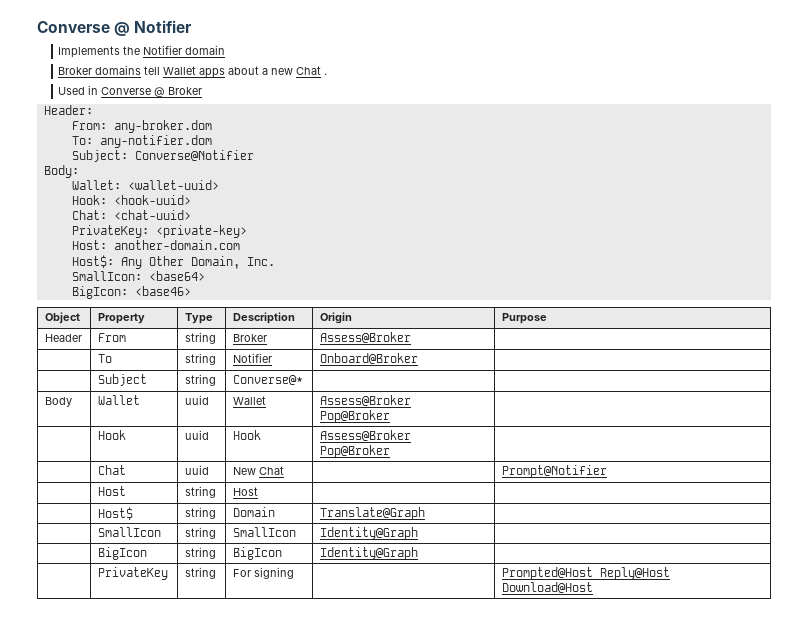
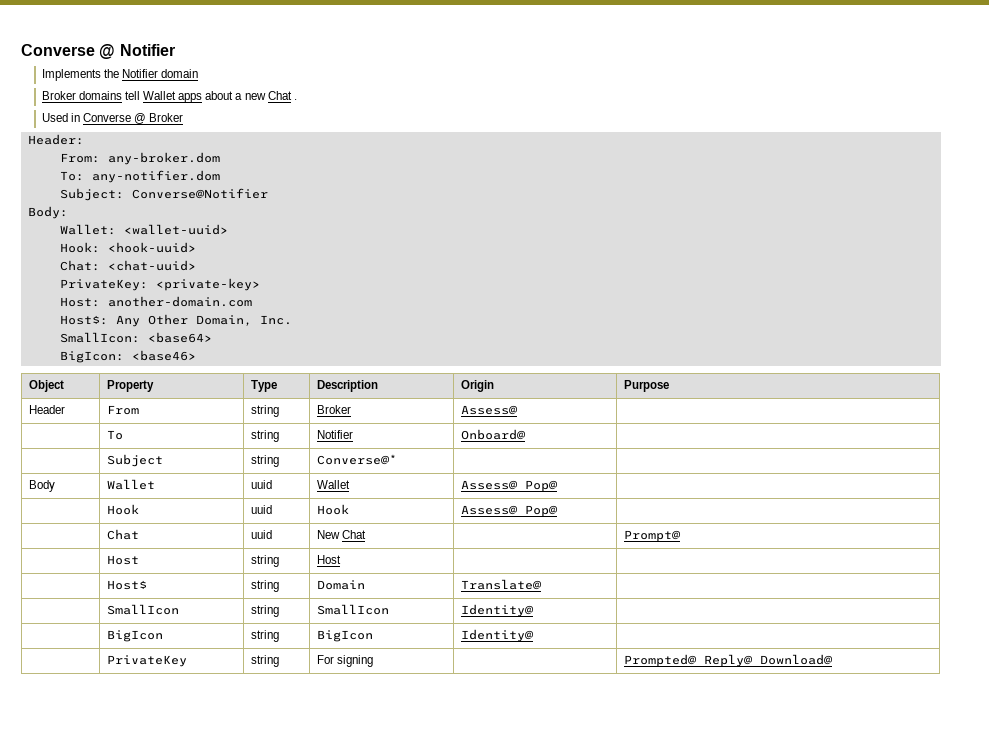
- Header | From | string | Broker | Assess@Broker |
+ Header | From | string | Broker | Assess@ |
- | To | string | Notifier | Onboard@Broker |
+ | To | string | Notifier | Onboard@ |
- Body | Wallet | uuid | Wallet | Assess@Broker Pop@Broker |
+ Body | Wallet | uuid | Wallet | Assess@ Pop@ |
- | Hook | uuid | Hook | Assess@Broker Pop@Broker |
+ | Hook | uuid | Hook | Assess@ Pop@ |
- | Chat | uuid | New Chat | | Prompt@Notifier
+ | Chat | uuid | New Chat | | Prompt@
- | Host$ | string | Domain | Translate@Graph |
+ | Host$ | string | Domain | Translate@ |
- | SmallIcon | string | SmallIcon | Identity@Graph |
+ | SmallIcon | string | SmallIcon | Identity@ |
- | BigIcon | string | BigIcon | Identity@Graph |
+ | BigIcon | string | BigIcon | Identity@ |
- | PrivateKey | string | For signing | | Prompted@Host Reply@Host Download@Host
+ | PrivateKey | string | For signing | | Prompted@ Reply@ Download@

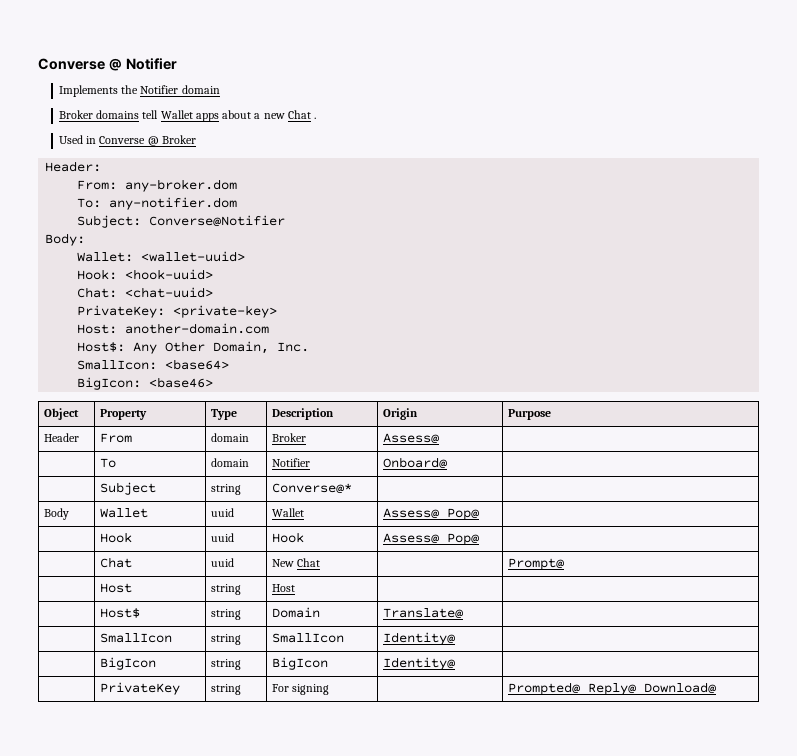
- Header | From | string | Broker | Assess@ |
+ Header | From | domain | Broker | Assess@ |
- | To | string | Notifier | Onboard@ |
+ | To | domain | Notifier | Onboard@ |

